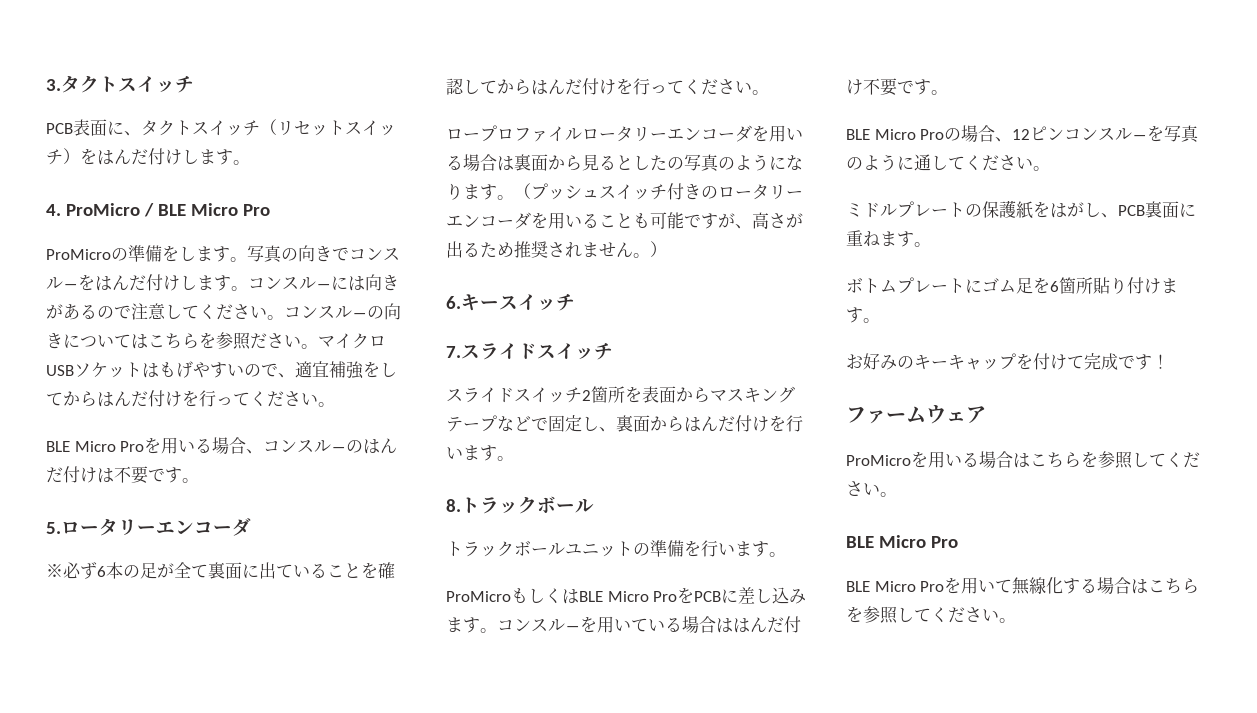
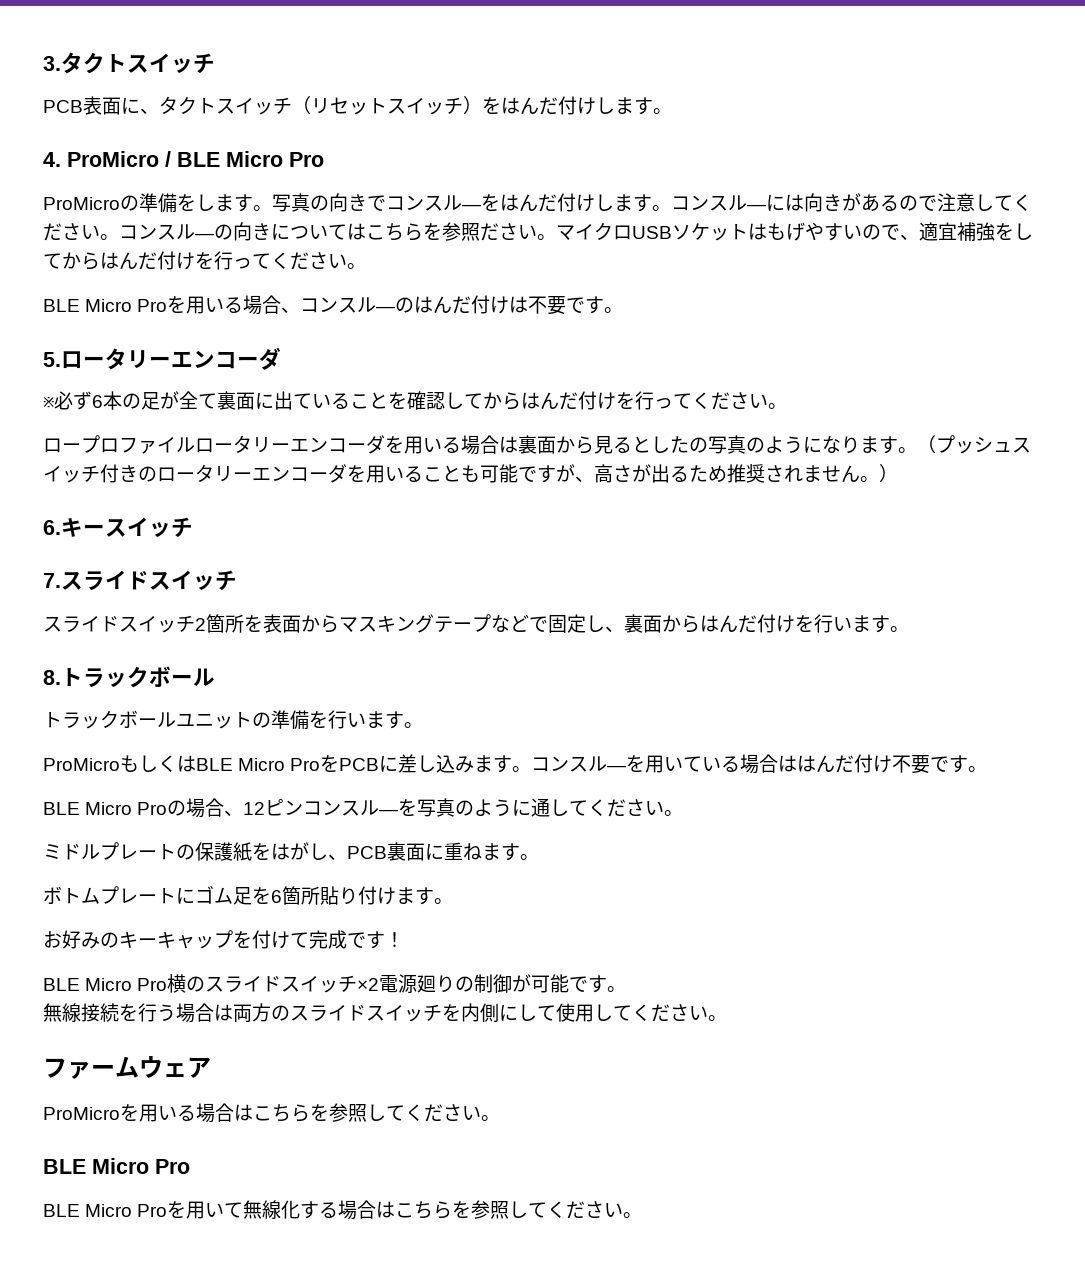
+ BLE Micro Pro横のスライドスイッチ×2電源廻りの制御が可能です。
+ 無線接続を行う場合は両方のスライドスイッチを内側にして使用してください。

